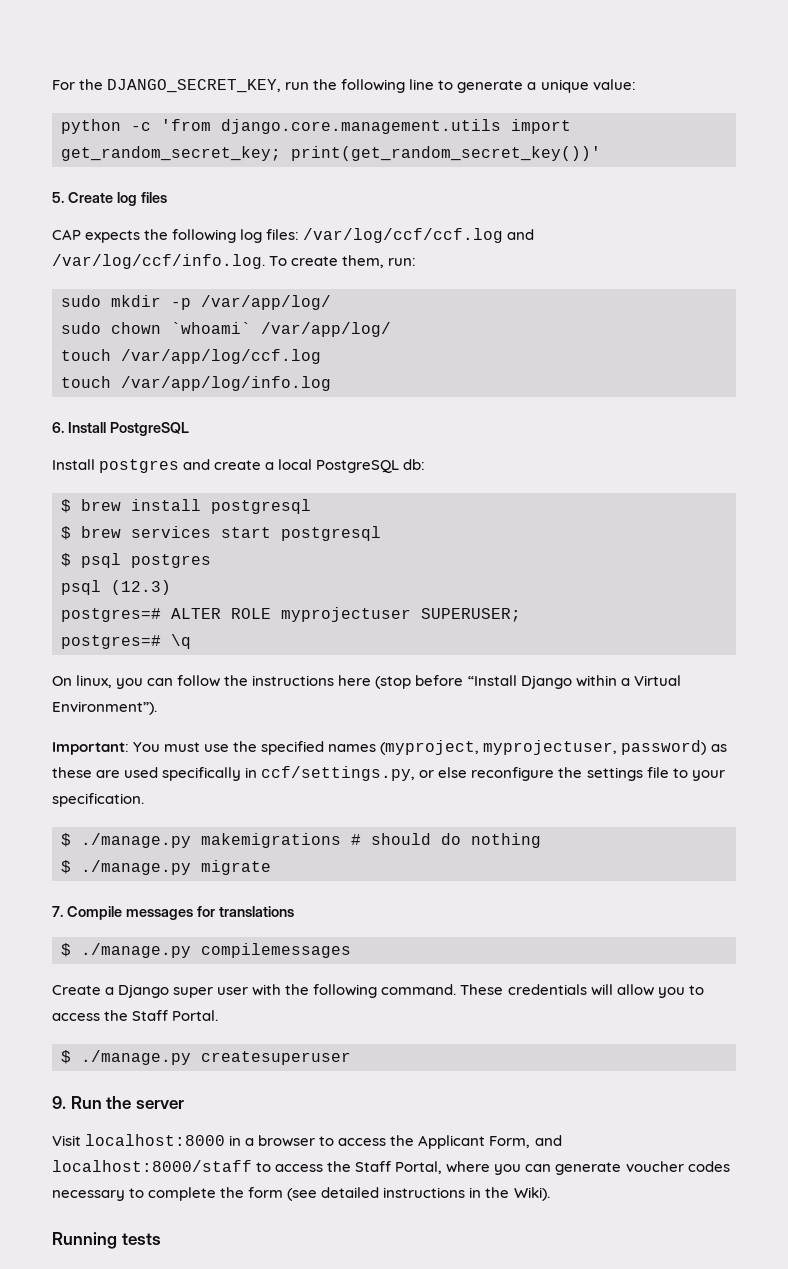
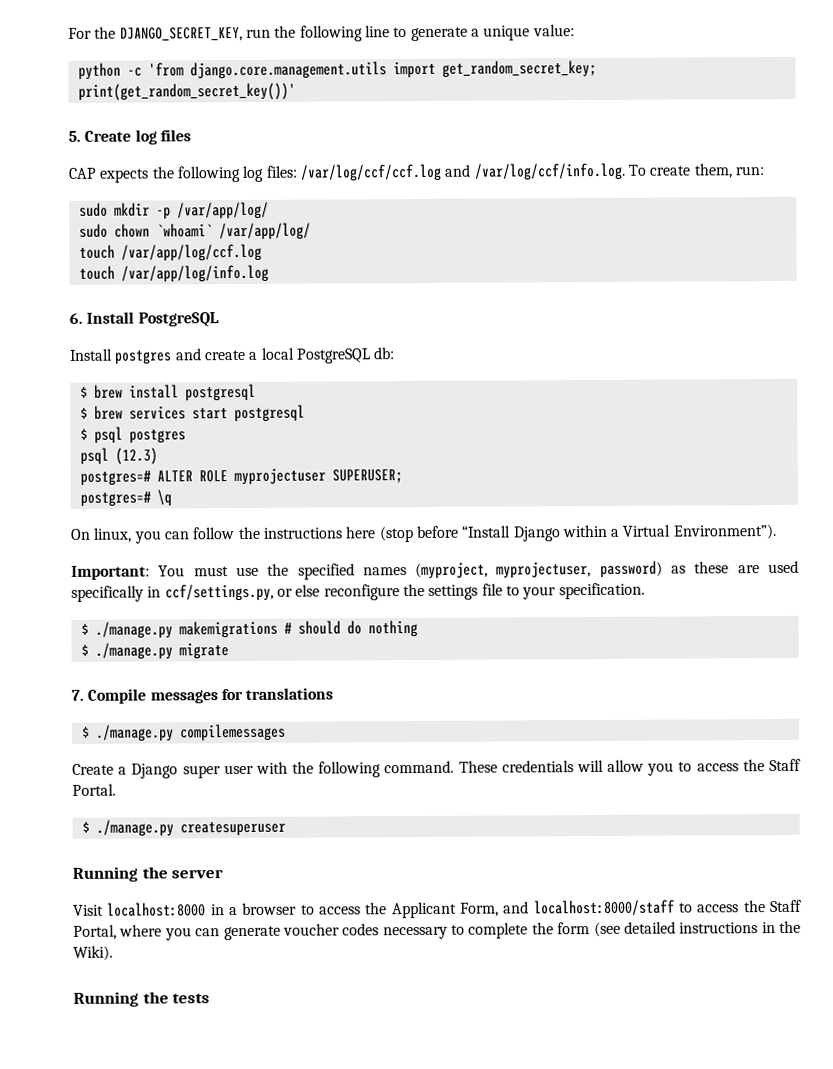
- 9. Run the server
+ Running the server
- Running tests
+ Running the tests

